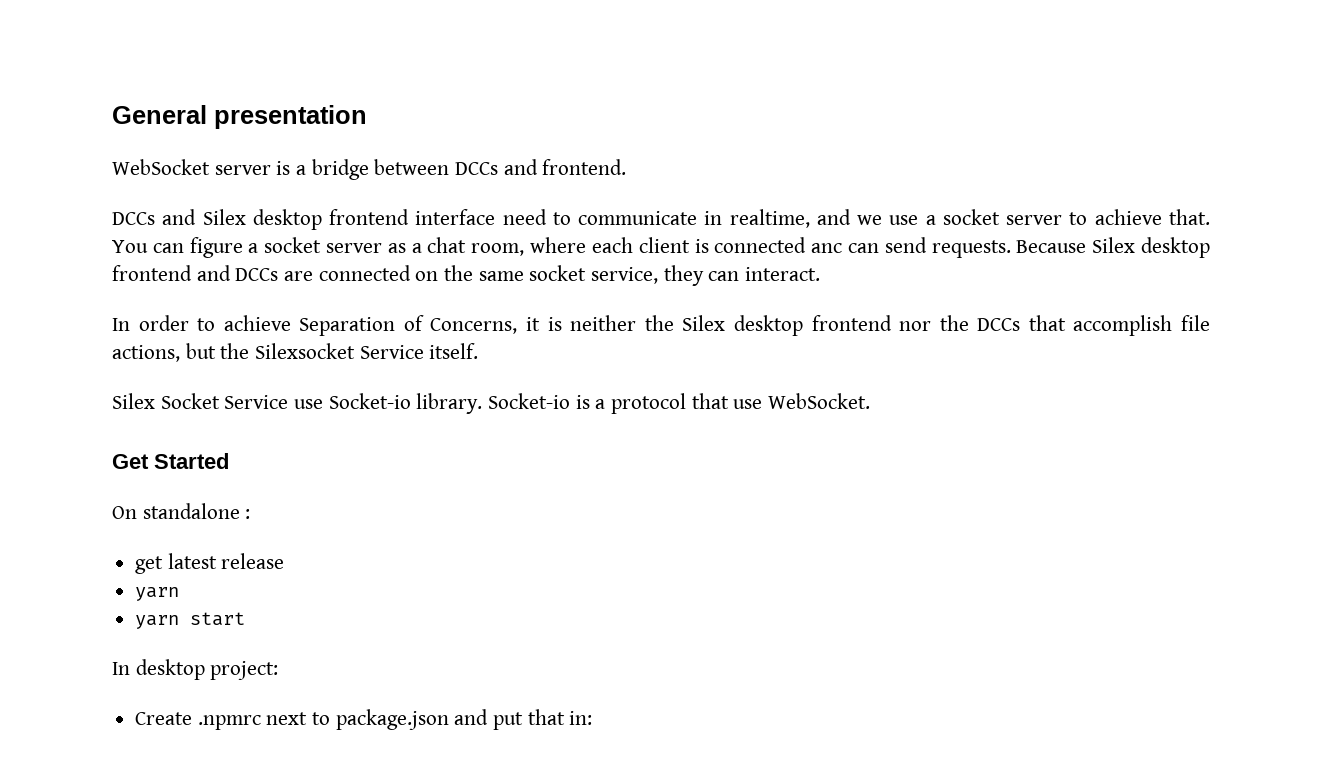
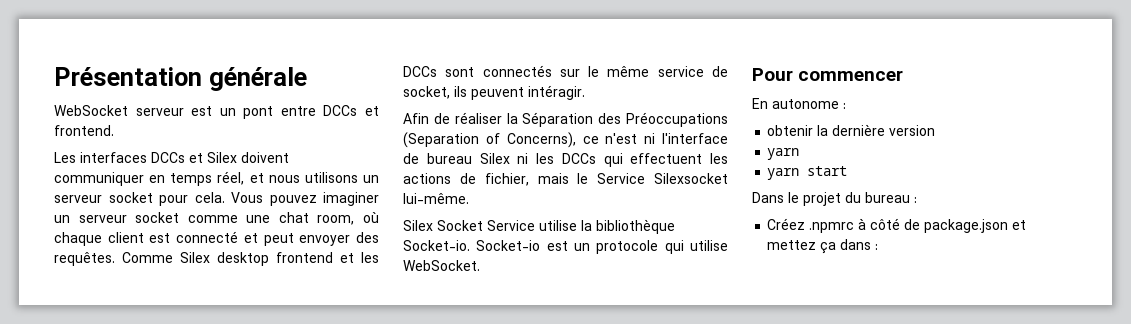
- General presentation
+ Présentation générale
- WebSocket server is a bridge between DCCs and frontend.
- DCCs and Silex desktop frontend interface need to communicate in realtime, and we use a socket server to achieve that. You can figure a socket server as a chat room, where each client is connected anc can send requests. Because Silex desktop frontend and DCCs are connected on the same socket service, they can interact.
- In order to achieve Separation of Concerns, it is neither the Silex desktop frontend nor the DCCs that accomplish file actions, but the Silexsocket Service itself.
- Silex Socket Service use Socket-io library. Socket-io is a protocol that use WebSocket.
- Get Started
- On standalone :
- get latest release
+ WebSocket serveur est un pont entre DCCs et frontend.
+ Les interfaces DCCs et Silex doivent communiquer en temps réel, et nous utilisons un serveur socket pour cela. Vous pouvez imaginer un serveur socket comme une chat room, où chaque client est connecté et peut envoyer des requêtes. Comme Silex desktop frontend et les DCCs sont connectés sur le même service de socket, ils peuvent intéragir.
+ Afin de réaliser la Séparation des Préoccupations (Separation of Concerns), ce n'est ni l'interface de bureau Silex ni les DCCs qui effectuent les actions de fichier, mais le Service Silexsocket lui-même.
+ Silex Socket Service utilise la bibliothèque Socket-io. Socket-io est un protocole qui utilise WebSocket.
+ Pour commencer
+ En autonome :
+ obtenir la dernière version
  yarn
  yarn start
- In desktop project:
- Create .npmrc next to package.json and put that in:
+ Dans le projet du bureau :
+ Créez .npmrc à côté de package.json et mettez ça dans :

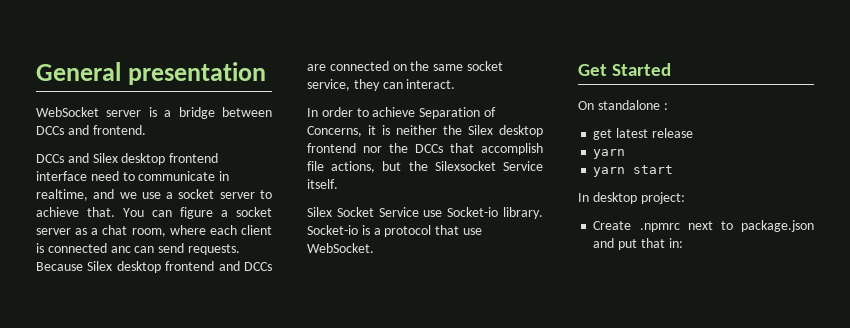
- Présentation générale
+ General presentation
- WebSocket serveur est un pont entre DCCs et frontend.
- Les interfaces DCCs et Silex doivent communiquer en temps réel, et nous utilisons un serveur socket pour cela. Vous pouvez imaginer un serveur socket comme une chat room, où chaque client est connecté et peut envoyer des requêtes. Comme Silex desktop frontend et les DCCs sont connectés sur le même service de socket, ils peuvent intéragir.
- Afin de réaliser la Séparation des Préoccupations (Separation of Concerns), ce n'est ni l'interface de bureau Silex ni les DCCs qui effectuent les actions de fichier, mais le Service Silexsocket lui-même.
- Silex Socket Service utilise la bibliothèque Socket-io. Socket-io est un protocole qui utilise WebSocket.
- Pour commencer
- En autonome :
- obtenir la dernière version
+ WebSocket server is a bridge between DCCs and frontend.
+ DCCs and Silex desktop frontend interface need to communicate in realtime, and we use a socket server to achieve that. You can figure a socket server as a chat room, where each client is connected anc can send requests. Because Silex desktop frontend and DCCs are connected on the same socket service, they can interact.
+ In order to achieve Separation of Concerns, it is neither the Silex desktop frontend nor the DCCs that accomplish file actions, but the Silexsocket Service itself.
+ Silex Socket Service use Socket-io library. Socket-io is a protocol that use WebSocket.
+ Get Started
+ On standalone :
+ get latest release
  yarn
  yarn start
- Dans le projet du bureau :
- Créez .npmrc à côté de package.json et mettez ça dans :
+ In desktop project:
+ Create .npmrc next to package.json and put that in:

